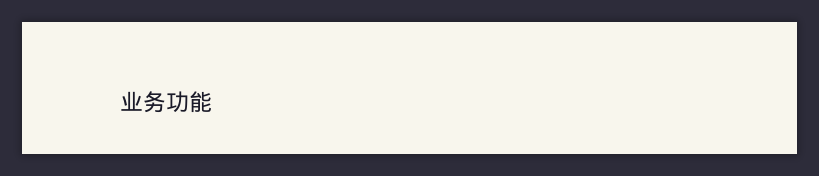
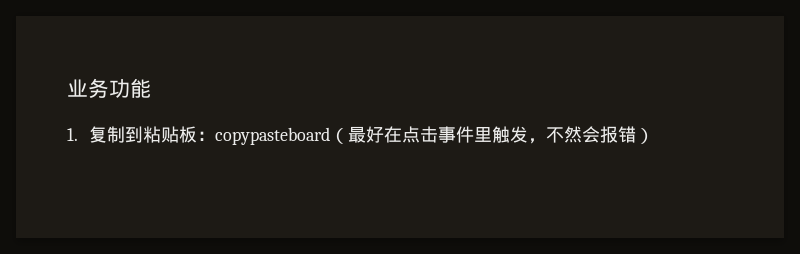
+ 1.复制到粘贴板：copypasteboard（最好在点击事件里触发，不然会报错）

